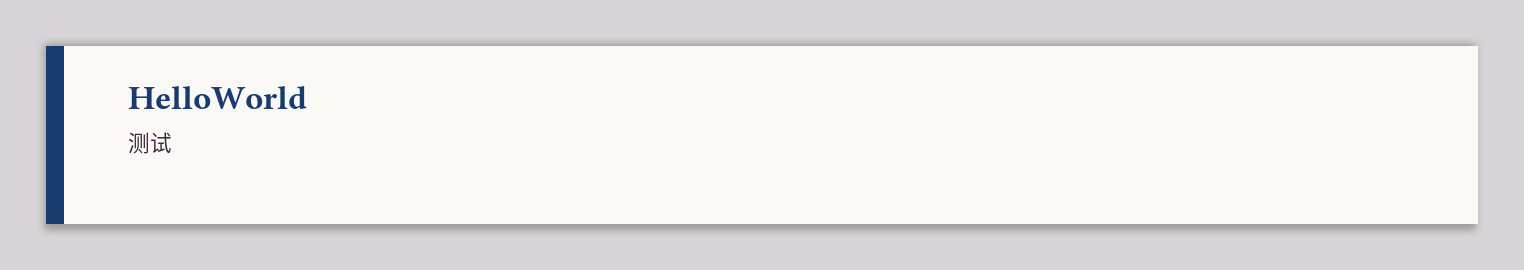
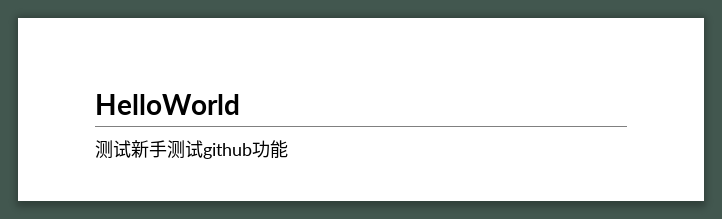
- 测试
+ 测试新手测试github功能

